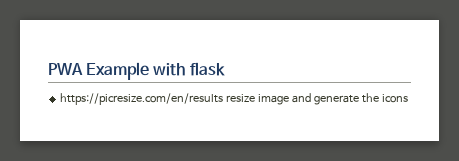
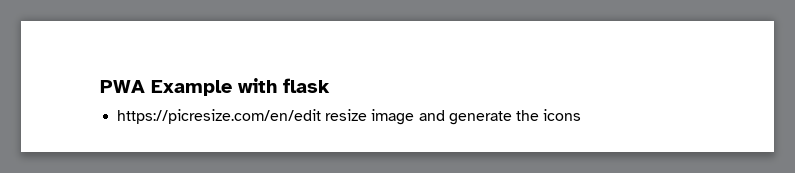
- https://picresize.com/en/results resize image and generate the icons
+ https://picresize.com/en/edit resize image and generate the icons

